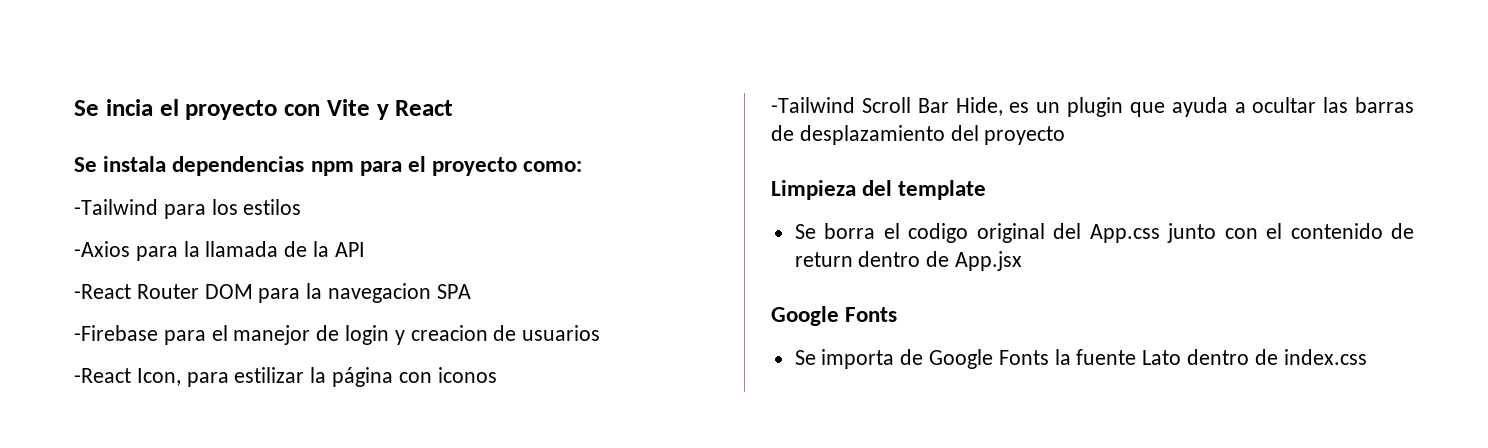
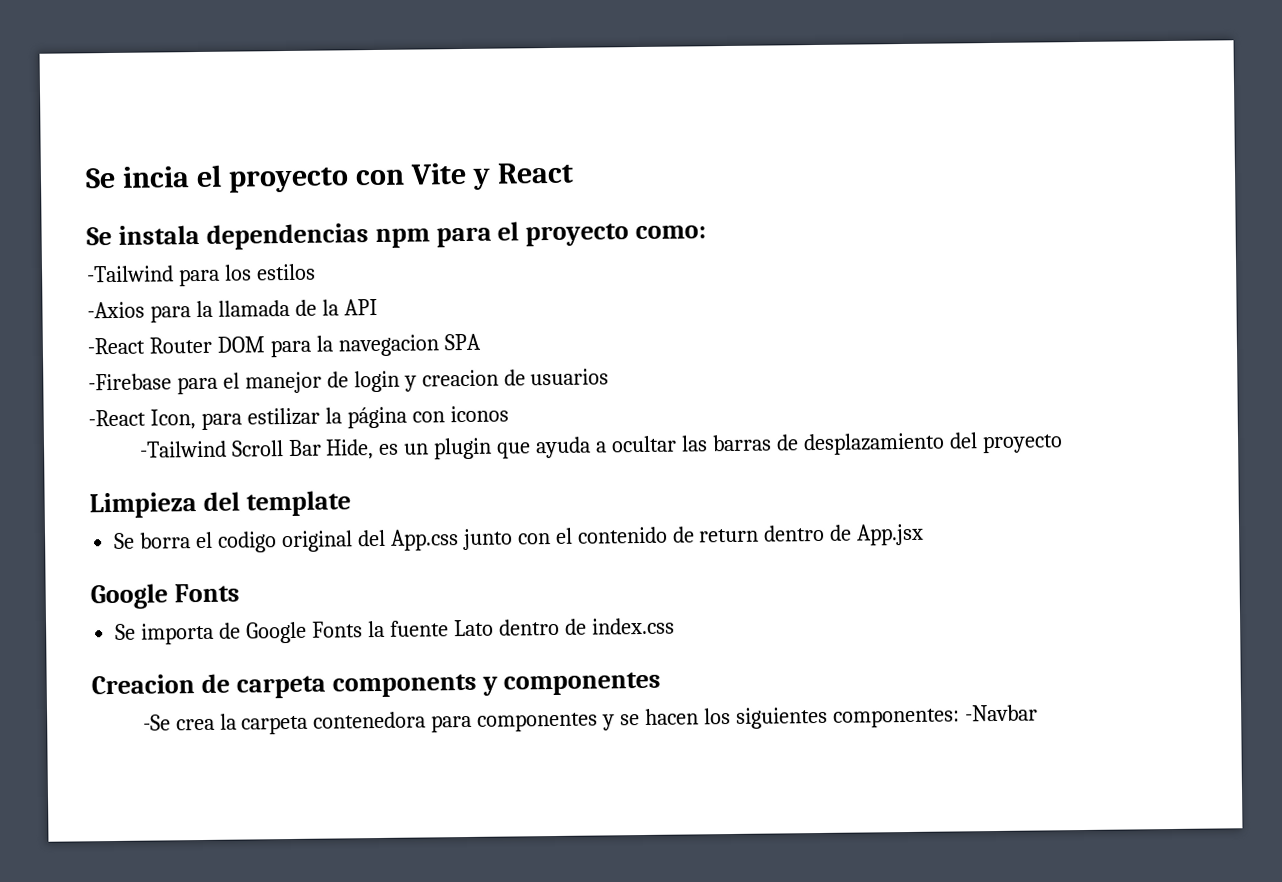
+ Creacion de carpeta components y componentes
+ -Se crea la carpeta contenedora para componentes y se hacen los siguientes componentes: -Navbar

